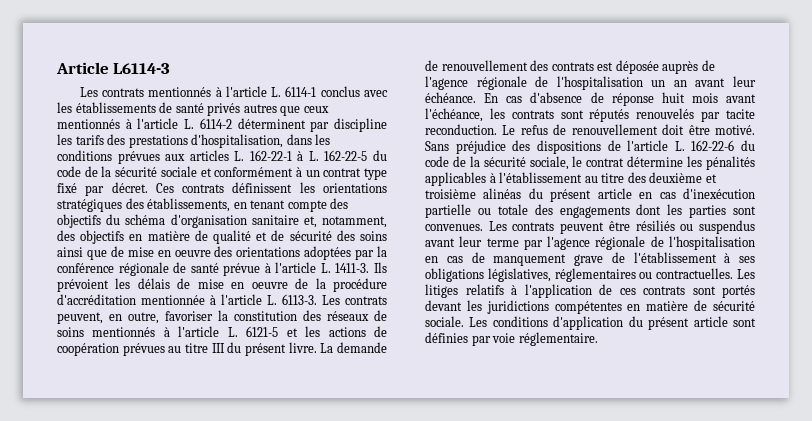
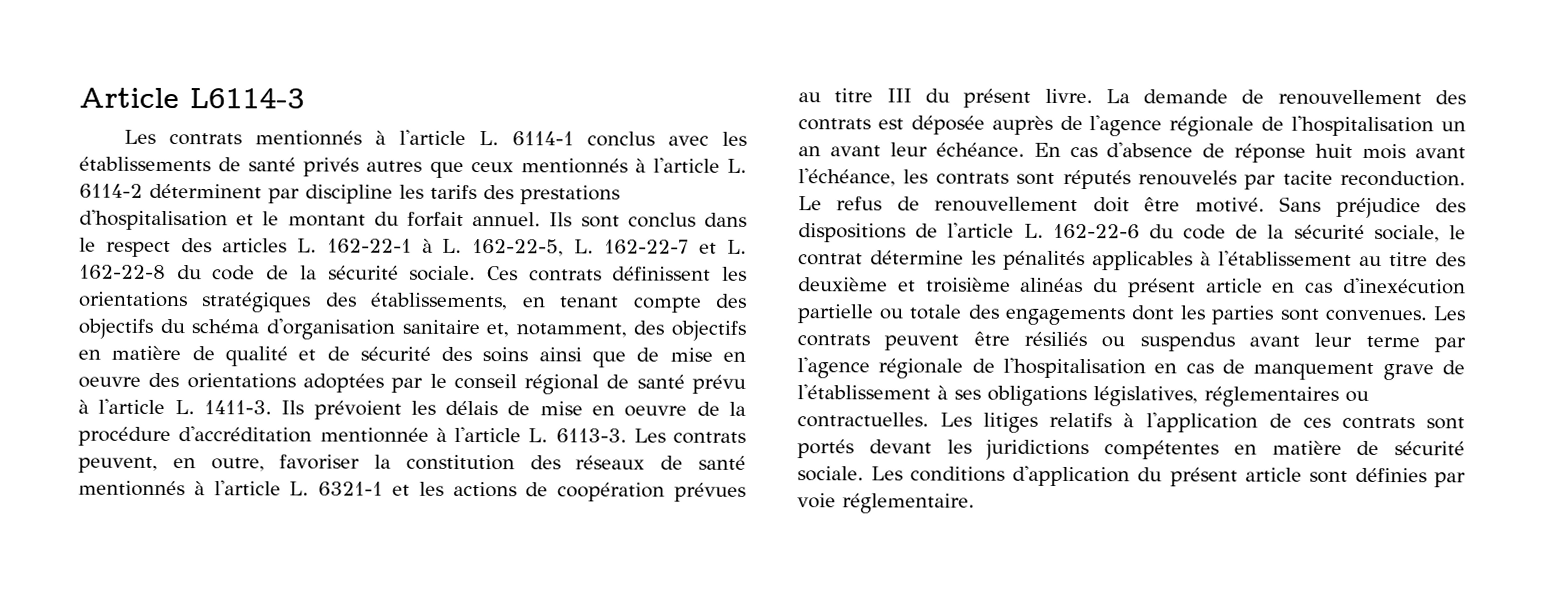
- Les contrats mentionnés à l'article L. 6114-1 conclus avec les établissements de santé privés autres que ceux mentionnés à l'article L. 6114-2 déterminent par discipline les tarifs des prestations d'hospitalisation, dans les conditions prévues aux articles L. 162-22-1 à L. 162-22-5 du code de la sécurité sociale et conformément à un contrat type fixé par décret.
+ Les contrats mentionnés à l'article L. 6114-1 conclus avec les établissements de santé privés autres que ceux mentionnés à l'article L. 6114-2 déterminent par discipline les tarifs des prestations d'hospitalisation et le montant du forfait annuel. Ils sont conclus dans le respect des articles L. 162-22-1 à L. 162-22-5, L. 162-22-7 et L. 162-22-8 du code de la sécurité sociale.
- Ces contrats définissent les orientations stratégiques des établissements, en tenant compte des objectifs du schéma d'organisation sanitaire et, notamment, des objectifs en matière de qualité et de sécurité des soins ainsi que de mise en oeuvre des orientations adoptées par la conférence régionale de santé prévue à l'article L. 1411-3.
+ Ces contrats définissent les orientations stratégiques des établissements, en tenant compte des objectifs du schéma d'organisation sanitaire et, notamment, des objectifs en matière de qualité et de sécurité des soins ainsi que de mise en oeuvre des orientations adoptées par le conseil régional de santé prévu à l'article L. 1411-3.
- Les contrats peuvent, en outre, favoriser la constitution des réseaux de soins mentionnés à l'article L. 6121-5 et les actions de coopération prévues au titre III du présent livre.
+ Les contrats peuvent, en outre, favoriser la constitution des réseaux de santé mentionnés à l'article L. 6321-1 et les actions de coopération prévues au titre III du présent livre.

